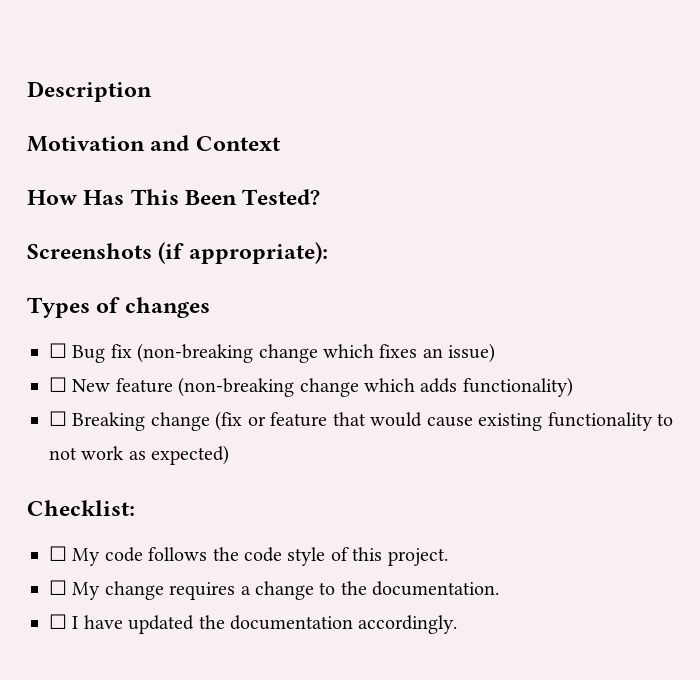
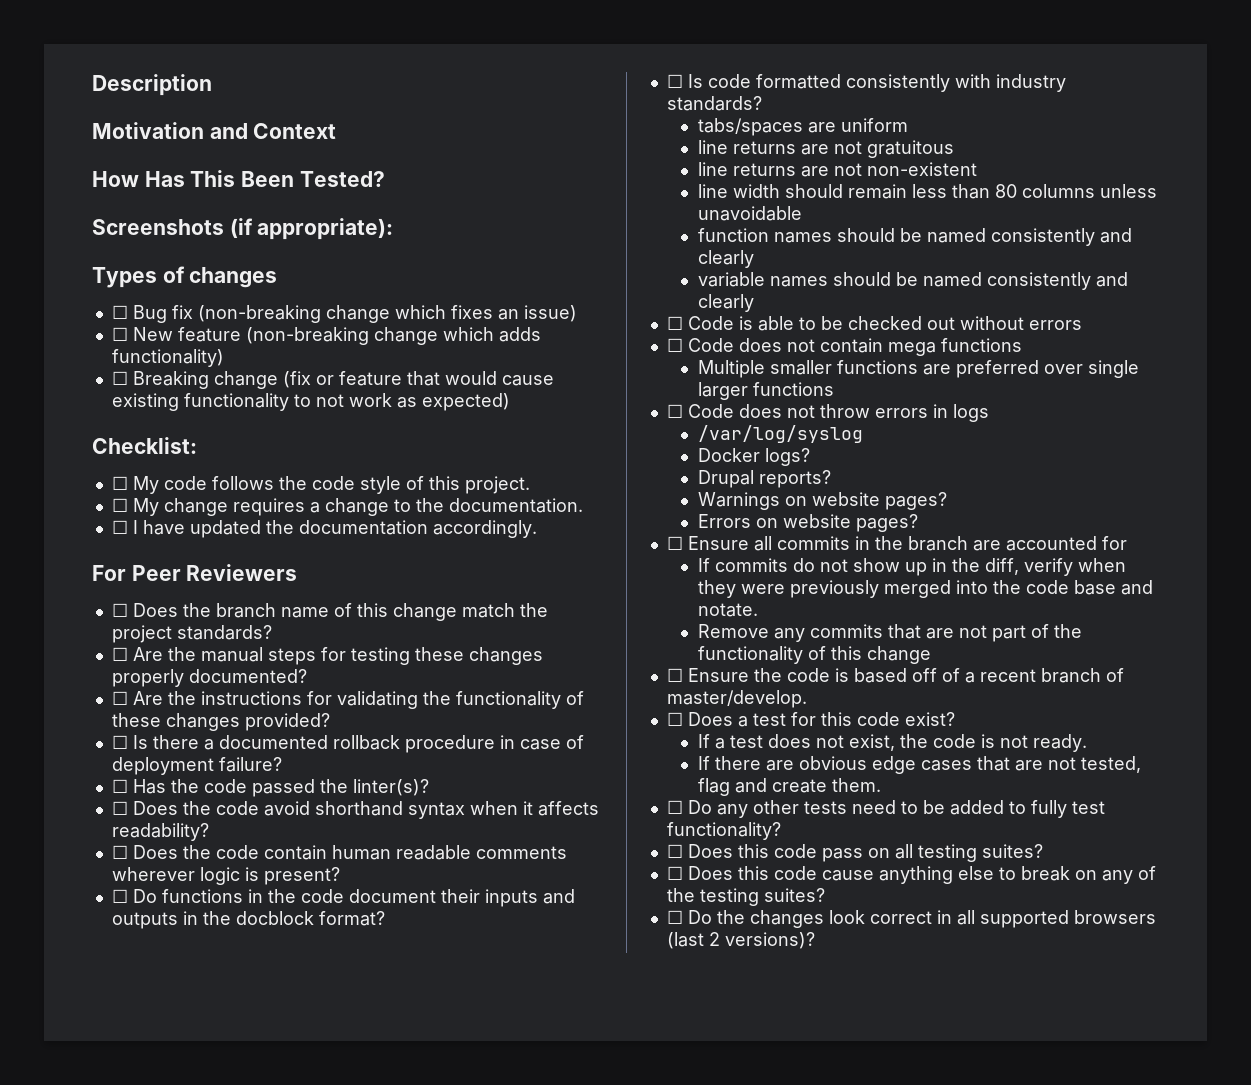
+ For Peer Reviewers
+ ☐ Does the branch name of this change match the project standards?
+ ☐ Are the manual steps for testing these changes properly documented?
+ ☐ Are the instructions for validating the functionality of these changes provided?
+ ☐ Is there a documented rollback procedure in case of deployment failure?
+ ☐ Has the code passed the linter(s)?
+ ☐ Does the code avoid shorthand syntax when it affects readability?
+ ☐ Does the code contain human readable comments wherever logic is present?
+ ☐ Do functions in the code document their inputs and outputs in the docblock format?
+ ☐ Is code formatted consistently with industry standards?
+ tabs/spaces are uniform
+ line returns are not gratuitous
+ line returns are not non-existent
+ line width should remain less than 80 columns unless unavoidable
+ function names should be named consistently and clearly
+ variable names should be named consistently and clearly
+ ☐ Code is able to be checked out without errors
+ ☐ Code does not contain mega functions
+ Multiple smaller functions are preferred over single larger functions
+ ☐ Code does not throw errors in logs
+ /var/log/syslog
+ Docker logs?
+ Drupal reports?
+ Warnings on website pages?
+ Errors on website pages?
+ ☐ Ensure all commits in the branch are accounted for
+ If commits do not show up in the diff, verify when they were previously merged into the code base and notate.
+ Remove any commits that are not part of the functionality of this change
+ ☐ Ensure the code is based off of a recent branch of master/develop.
+ ☐ Does a test for this code exist?
+ If a test does not exist, the code is not ready.
+ If there are obvious edge cases that are not tested, flag and create them.
+ ☐ Do any other tests need to be added to fully test functionality?
+ ☐ Does this code pass on all testing suites?
+ ☐ Does this code cause anything else to break on any of the testing suites?
+ ☐ Do the changes look correct in all supported browsers (last 2 versions)?

